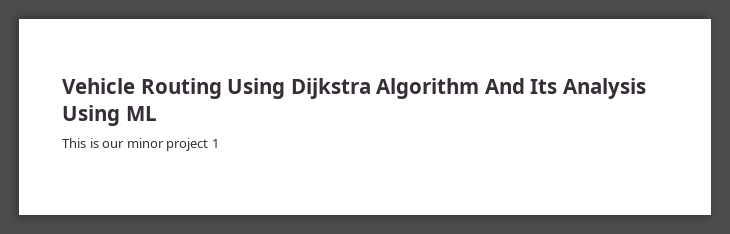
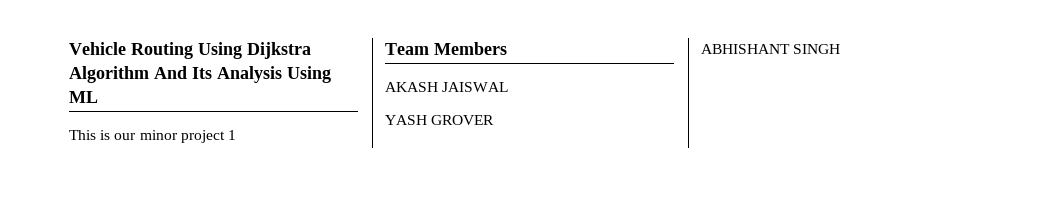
+ Team Members
+ AKASH JAISWAL
+ YASH GROVER
+ ABHISHANT SINGH

